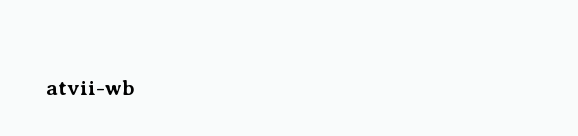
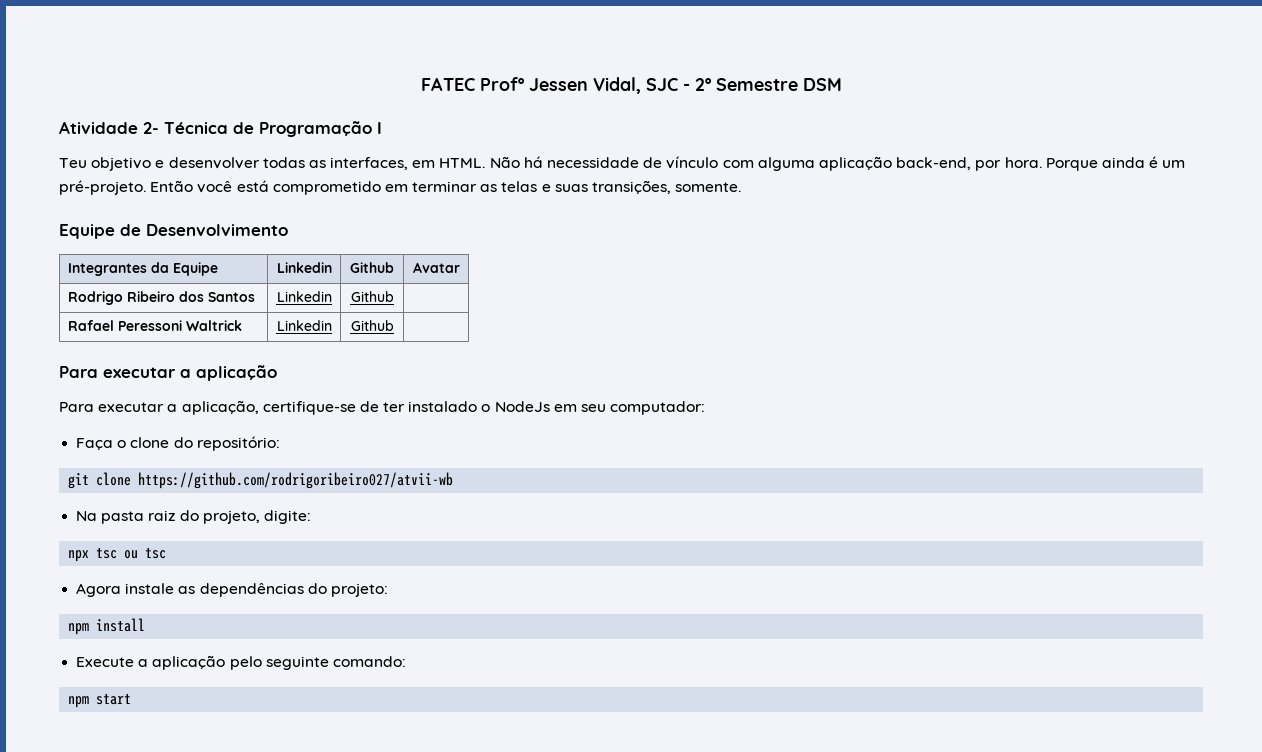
- atvii-wb
+ FATEC Profº Jessen Vidal, SJC - 2º Semestre DSM
+ Atividade 2- Técnica de Programação I
+ Teu objetivo e desenvolver todas as interfaces, em HTML. Não há necessidade de vínculo com alguma aplicação back-end, por hora. Porque ainda é um pré-projeto. Então você está comprometido em terminar as telas e suas transições, somente.
+ Equipe de Desenvolvimento
+ Integrantes da Equipe | Linkedin | Github | Avatar
+ Rodrigo Ribeiro dos Santos | Linkedin | Github |
+ Rafael Peressoni Waltrick | Linkedin | Github |
+ Para executar a aplicação
+ Para executar a aplicação, certifique-se de ter instalado o NodeJs em seu computador:
+ Faça o clone do repositório:
+ git clone https://github.com/rodrigoribeiro027/atvii-wb
+ Na pasta raiz do projeto, digite:
+ npx tsc ou tsc
+ Agora instale as dependências do projeto:
+ npm install
+ Execute a aplicação pelo seguinte comando:
+ npm start

